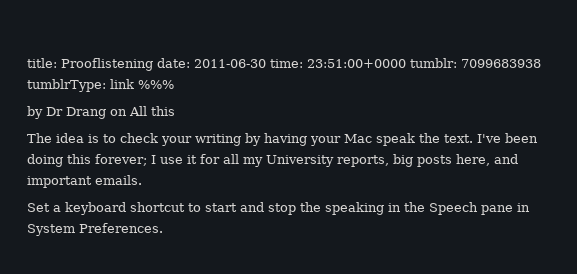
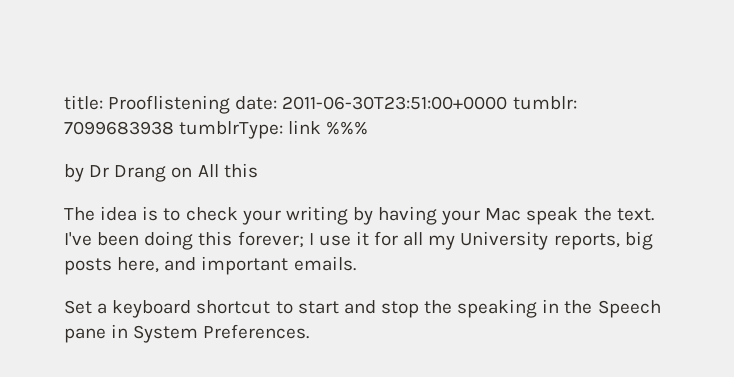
- title: Prooflistening date: 2011-06-30 time: 23:51:00+0000 tumblr: 7099683938 tumblrType: link %%%
+ title: Prooflistening date: 2011-06-30T23:51:00+0000 tumblr: 7099683938 tumblrType: link %%%

